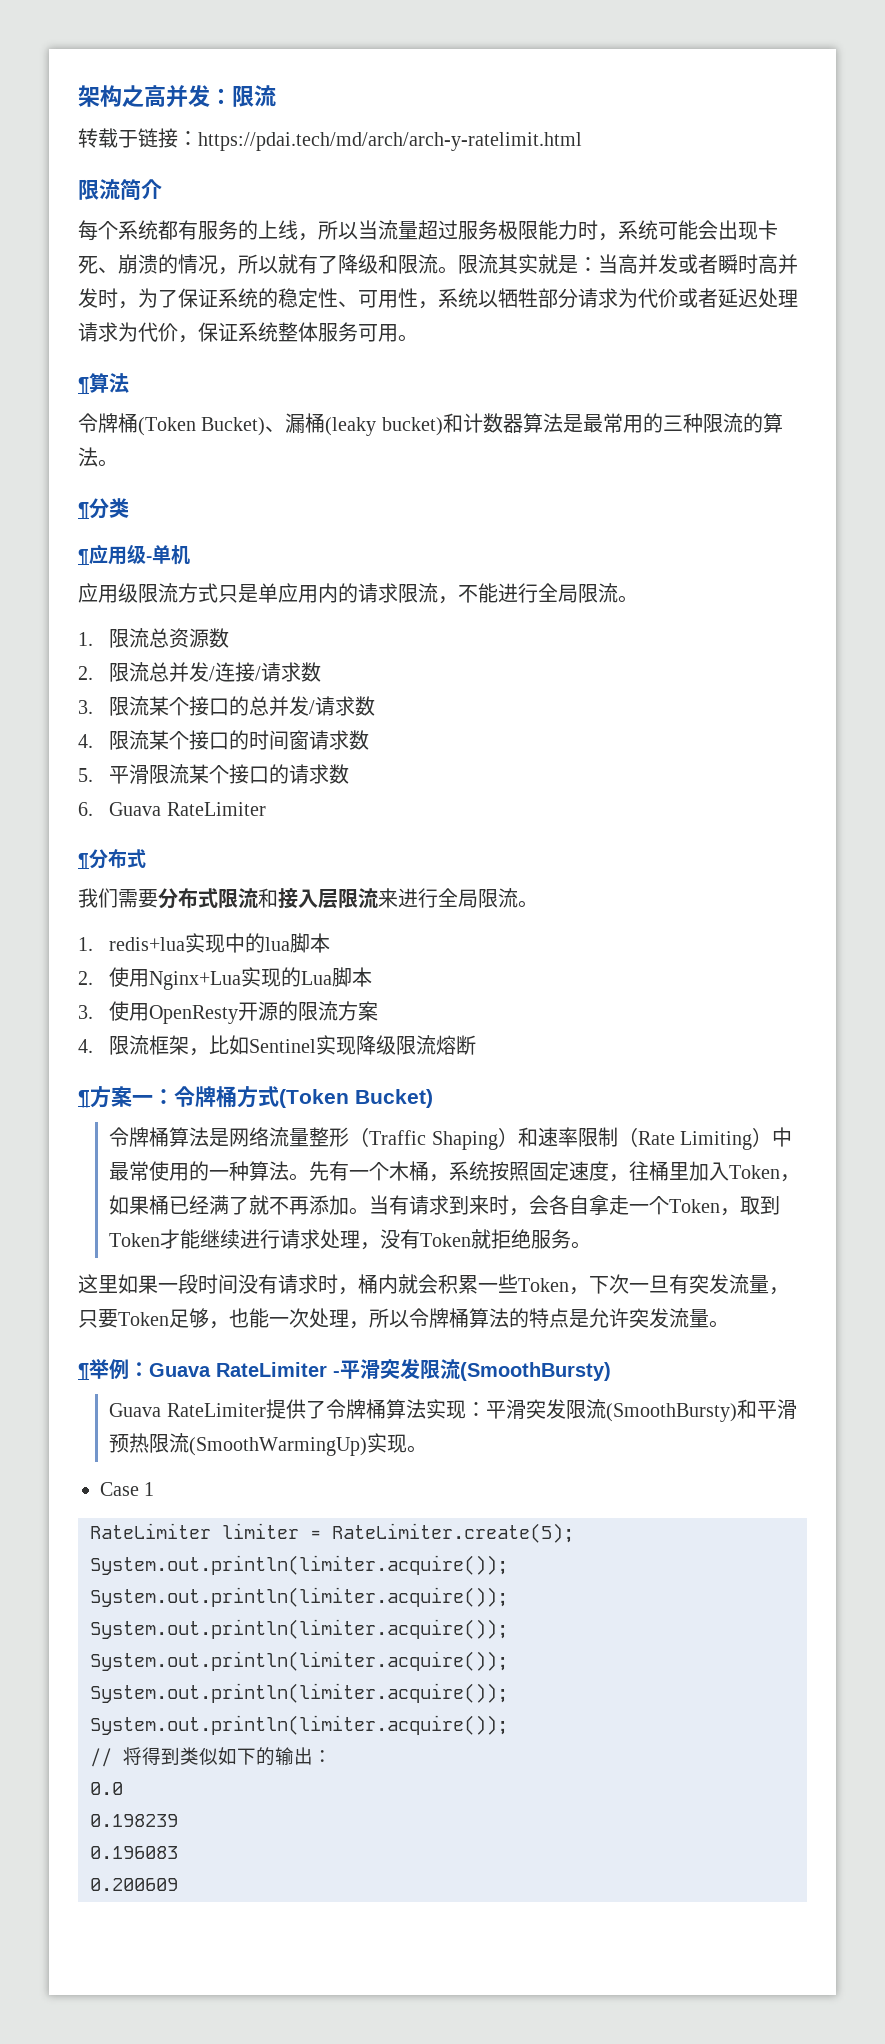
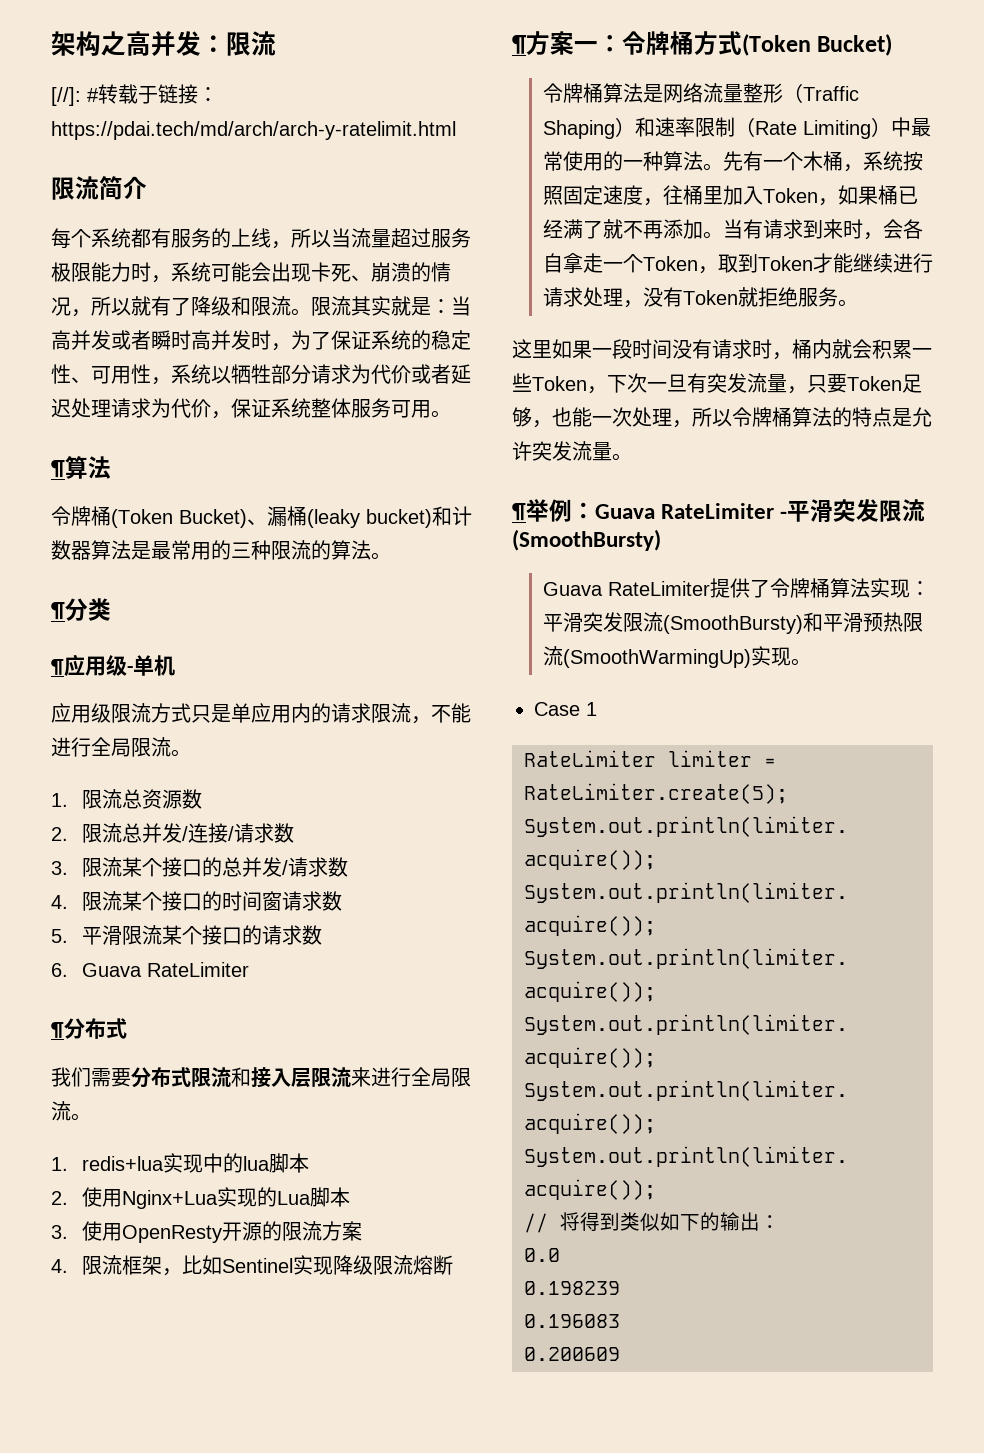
- 转载于链接：https://pdai.tech/md/arch/arch-y-ratelimit.html
+ [//]: #转载于链接：https://pdai.tech/md/arch/arch-y-ratelimit.html

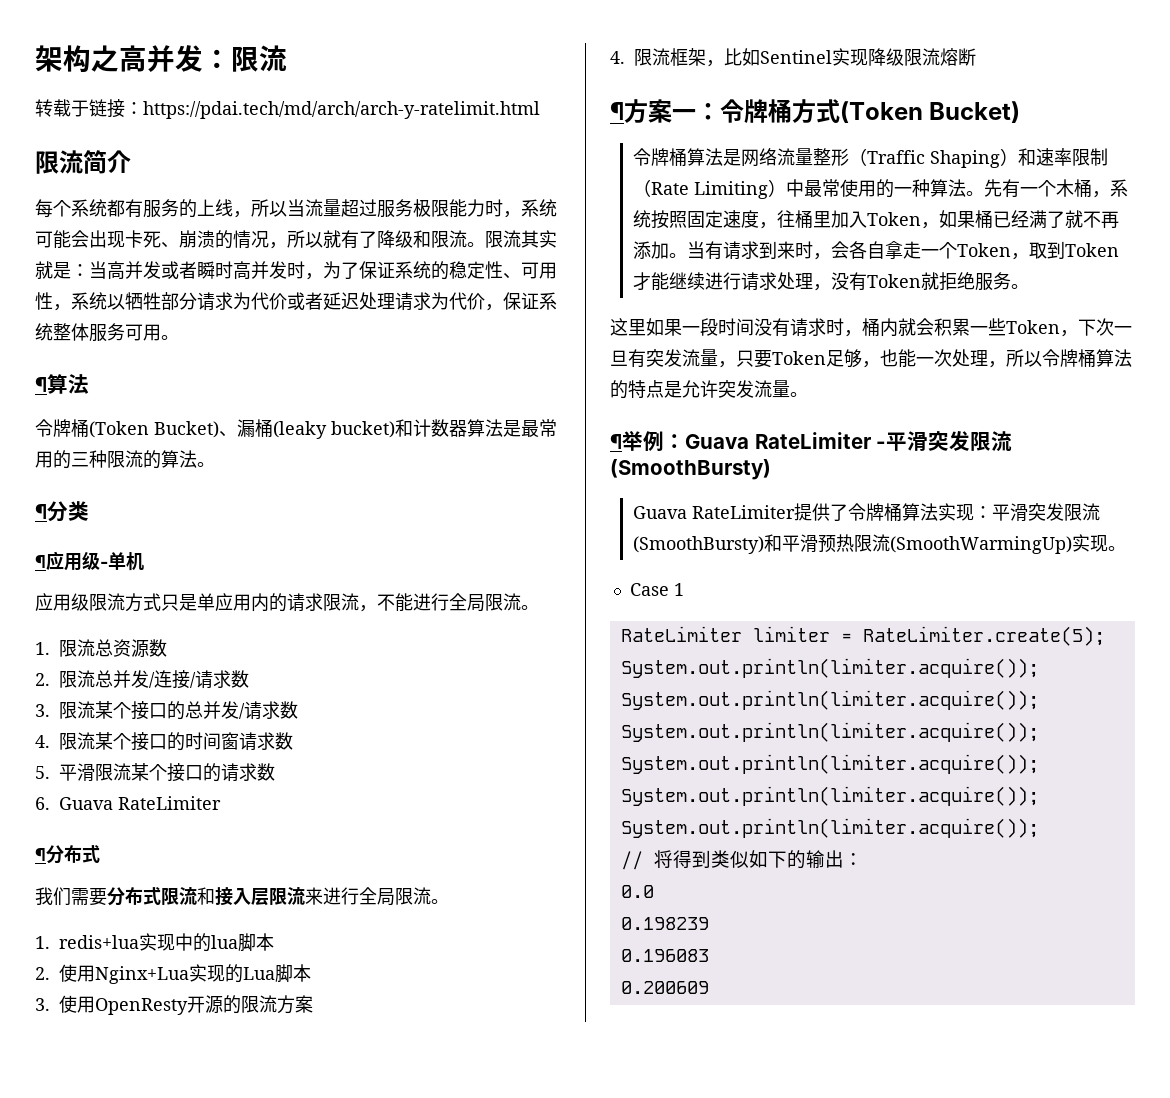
- [//]: #转载于链接：https://pdai.tech/md/arch/arch-y-ratelimit.html
+ 转载于链接：https://pdai.tech/md/arch/arch-y-ratelimit.html

